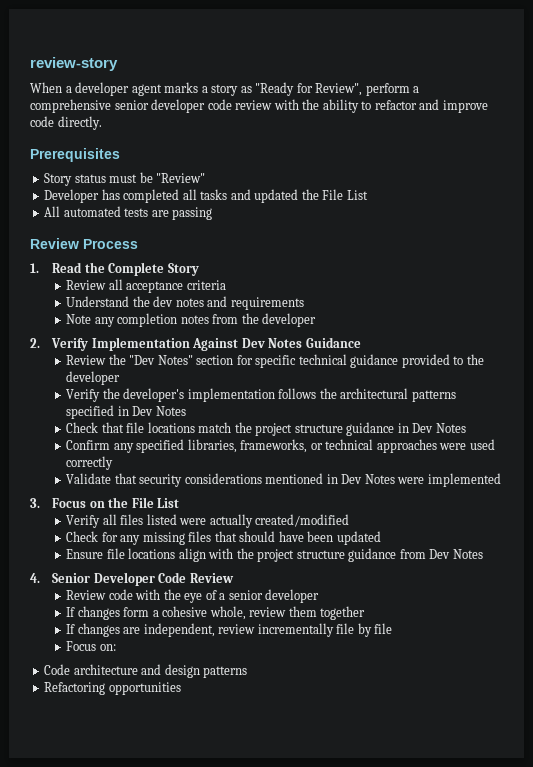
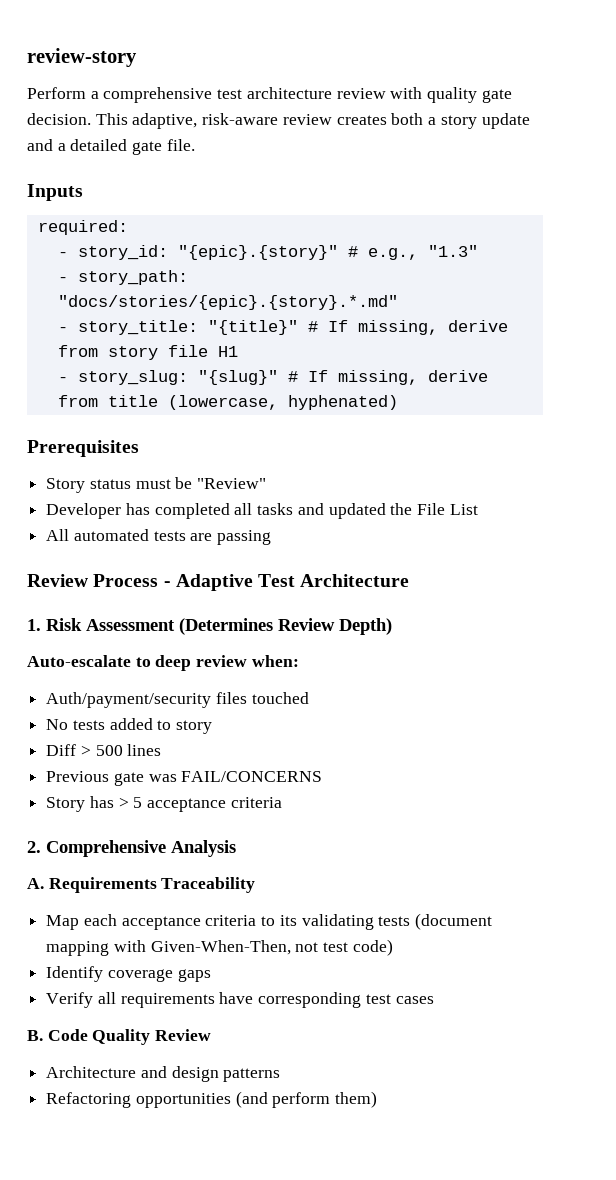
- When a developer agent marks a story as "Ready for Review", perform a comprehensive senior developer code review with the ability to refactor and improve code directly.
+ Perform a comprehensive test architecture review with quality gate decision. This adaptive, risk-aware review creates both a story update and a detailed gate file.
+ Inputs
+ required:
+ - story_id: "{epic}.{story}" # e.g., "1.3"
+ - story_path: "docs/stories/{epic}.{story}.*.md"
+ - story_title: "{title}" # If missing, derive from story file H1
+ - story_slug: "{slug}" # If missing, derive from title (lowercase, hyphenated)
- Review Process
- 1. Read the Complete Story
- Review all acceptance criteria
- Understand the dev notes and requirements
- Note any completion notes from the developer
- 2. Verify Implementation Against Dev Notes Guidance
- Review the "Dev Notes" section for specific technical guidance provided to the developer
- Verify the developer's implementation follows the architectural patterns specified in Dev Notes
- Check that file locations match the project structure guidance in Dev Notes
- Confirm any specified libraries, frameworks, or technical approaches were used correctly
- Validate that security considerations mentioned in Dev Notes were implemented
- 3. Focus on the File List
- Verify all files listed were actually created/modified
- Check for any missing files that should have been updated
- Ensure file locations align with the project structure guidance from Dev Notes
- 4. Senior Developer Code Review
- Review code with the eye of a senior developer
- If changes form a cohesive whole, review them together
- If changes are independent, review incrementally file by file
- Focus on:
- Code architecture and design patterns
+ Review Process - Adaptive Test Architecture
+ 1. Risk Assessment (Determines Review Depth)
+ Auto-escalate to deep review when:
+ Auth/payment/security files touched
+ No tests added to story
+ Diff > 500 lines
+ Previous gate was FAIL/CONCERNS
+ Story has > 5 acceptance criteria
+ 2. Comprehensive Analysis
+ A. Requirements Traceability
+ Map each acceptance criteria to its validating tests (document mapping with Given-When-Then, not test code)
+ Identify coverage gaps
+ Verify all requirements have corresponding test cases
+ B. Code Quality Review
+ Architecture and design patterns
- Refactoring opportunities
+ Refactoring opportunities (and perform them)

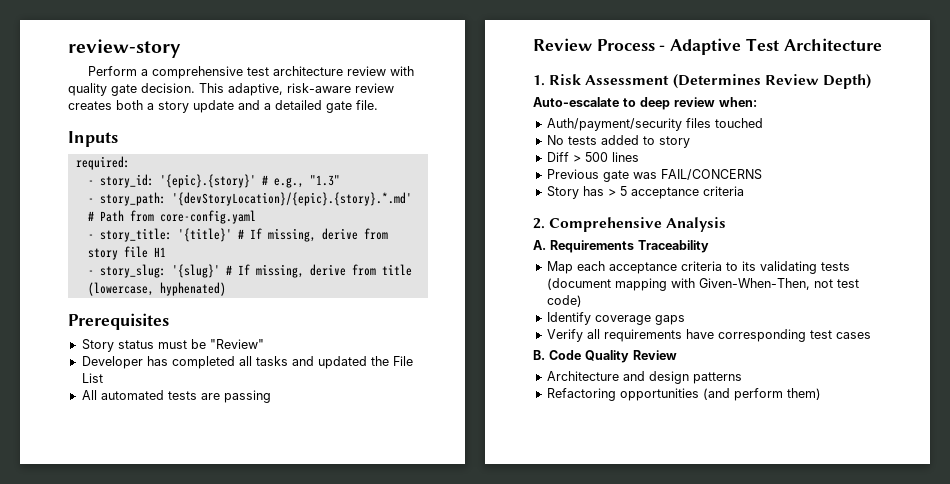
- - story_id: "{epic}.{story}" # e.g., "1.3"
+ - story_id: '{epic}.{story}' # e.g., "1.3"
- - story_path: "docs/stories/{epic}.{story}.*.md"
+ - story_path: '{devStoryLocation}/{epic}.{story}.*.md' # Path from core-config.yaml
- - story_title: "{title}" # If missing, derive from story file H1
+ - story_title: '{title}' # If missing, derive from story file H1
- - story_slug: "{slug}" # If missing, derive from title (lowercase, hyphenated)
+ - story_slug: '{slug}' # If missing, derive from title (lowercase, hyphenated)

